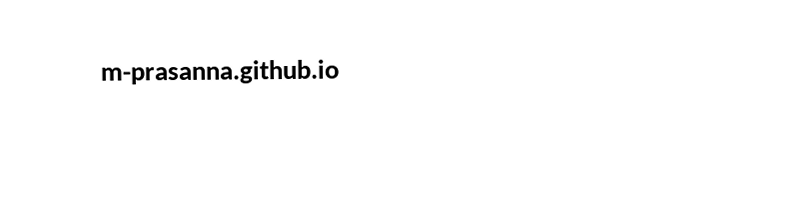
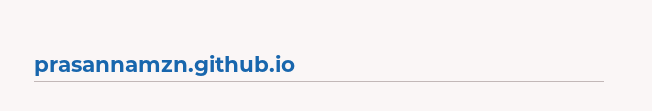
- m-prasanna.github.io
+ prasannamzn.github.io

